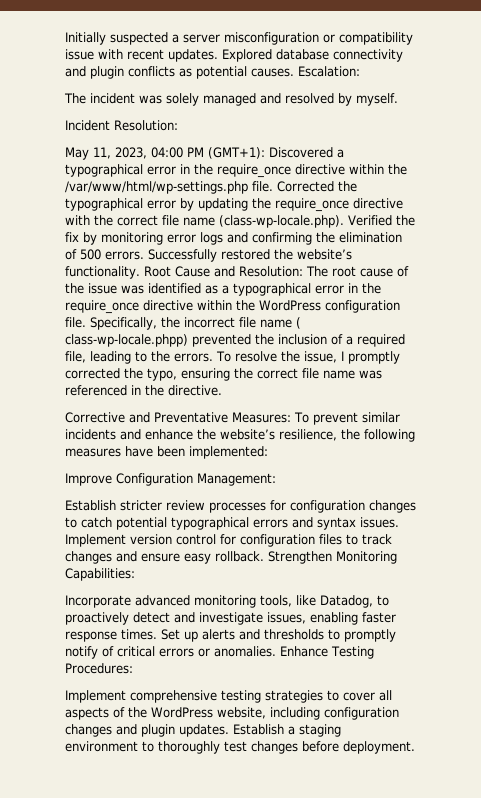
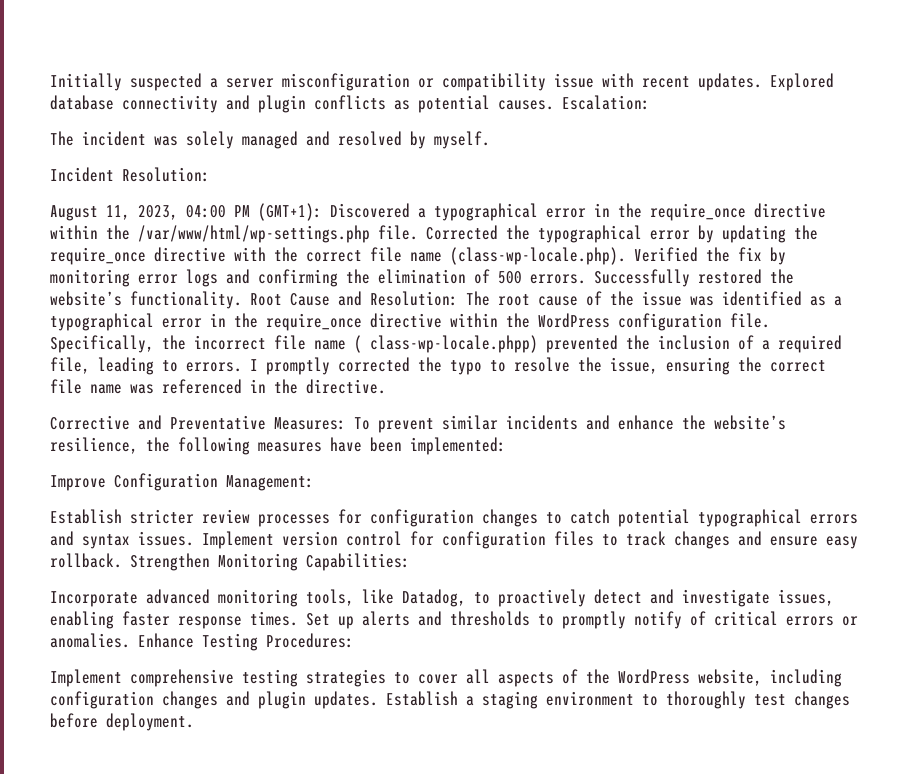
- May 11, 2023, 04:00 PM (GMT+1): Discovered a typographical error in the require_once directive within the /var/www/html/wp-settings.php file.
+ August 11, 2023, 04:00 PM (GMT+1): Discovered a typographical error in the require_once directive within the /var/www/html/wp-settings.php file.
- Specifically, the incorrect file name ( class-wp-locale.phpp) prevented the inclusion of a required file, leading to the errors. To resolve the issue, I promptly corrected the typo, ensuring the correct file name was referenced in the directive.
+ Specifically, the incorrect file name ( class-wp-locale.phpp) prevented the inclusion of a required file, leading to errors. I promptly corrected the typo to resolve the issue, ensuring the correct file name was referenced in the directive.

